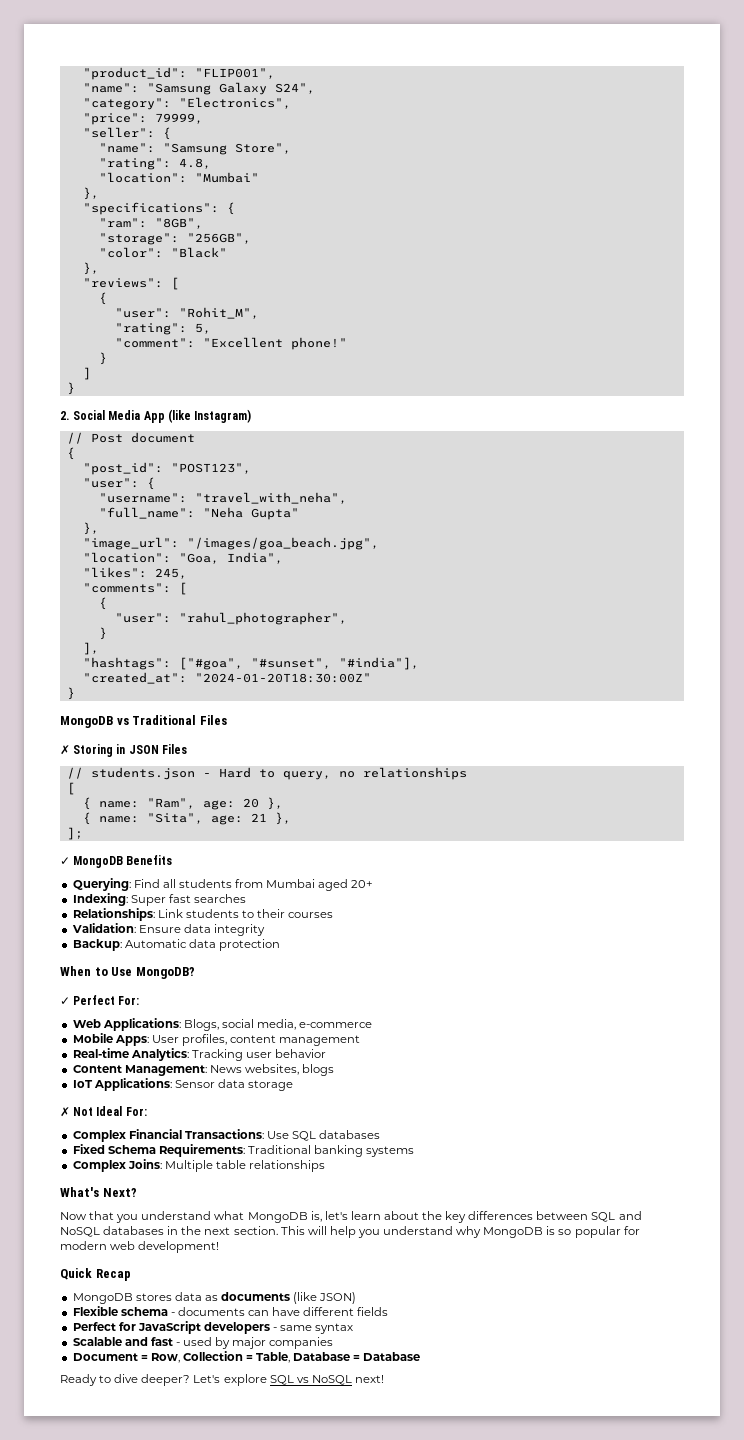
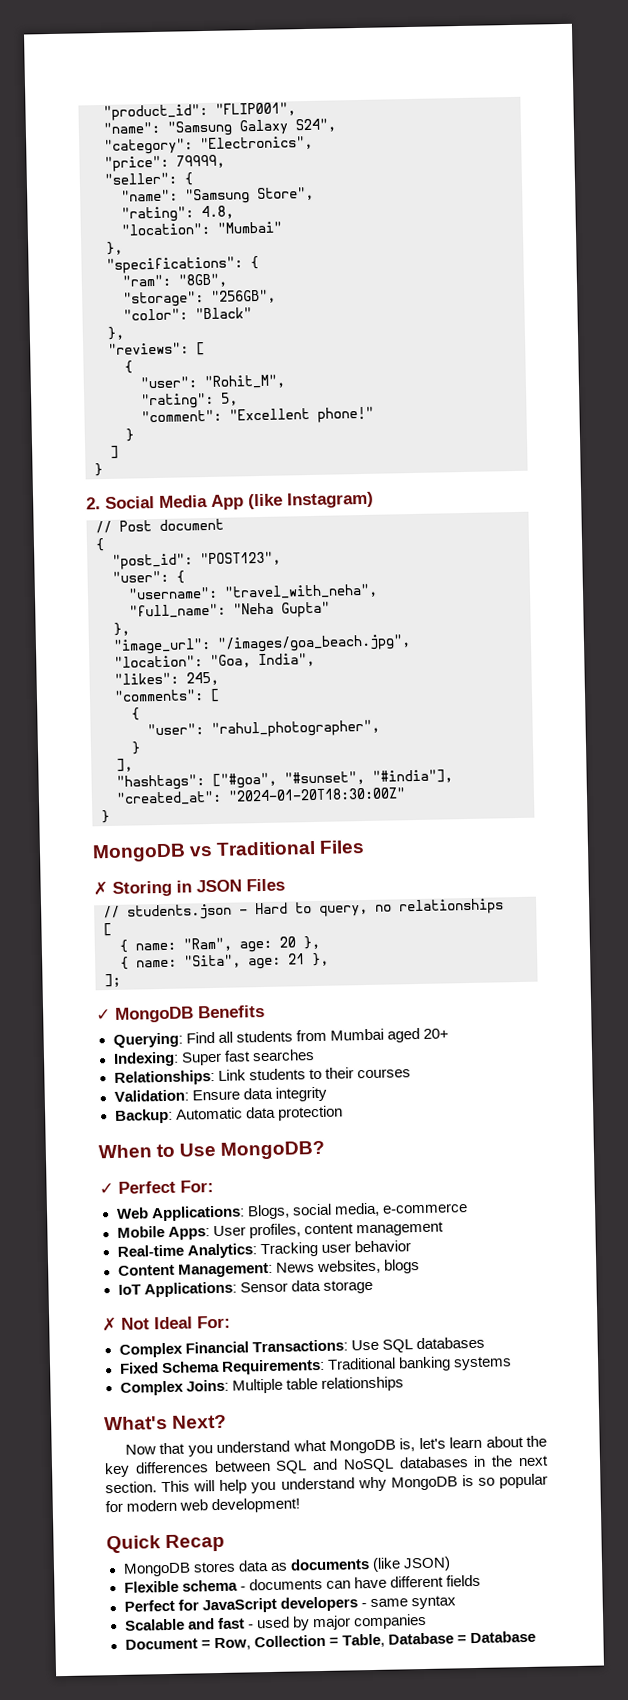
- Ready to dive deeper? Let's explore SQL vs NoSQL next!

